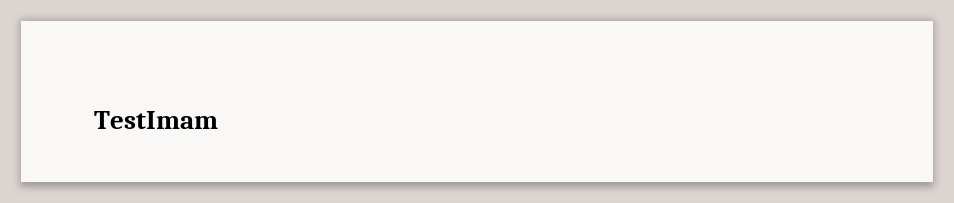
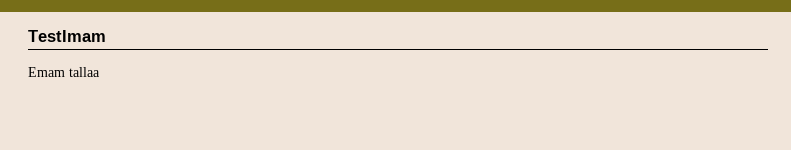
+ Emam tallaa

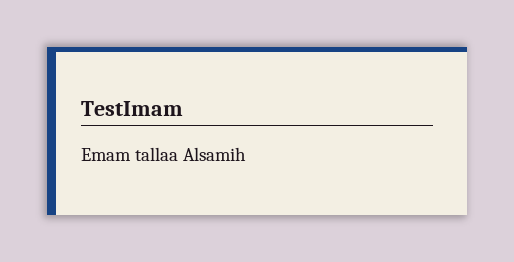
- Emam tallaa
+ Emam tallaa Alsamih

